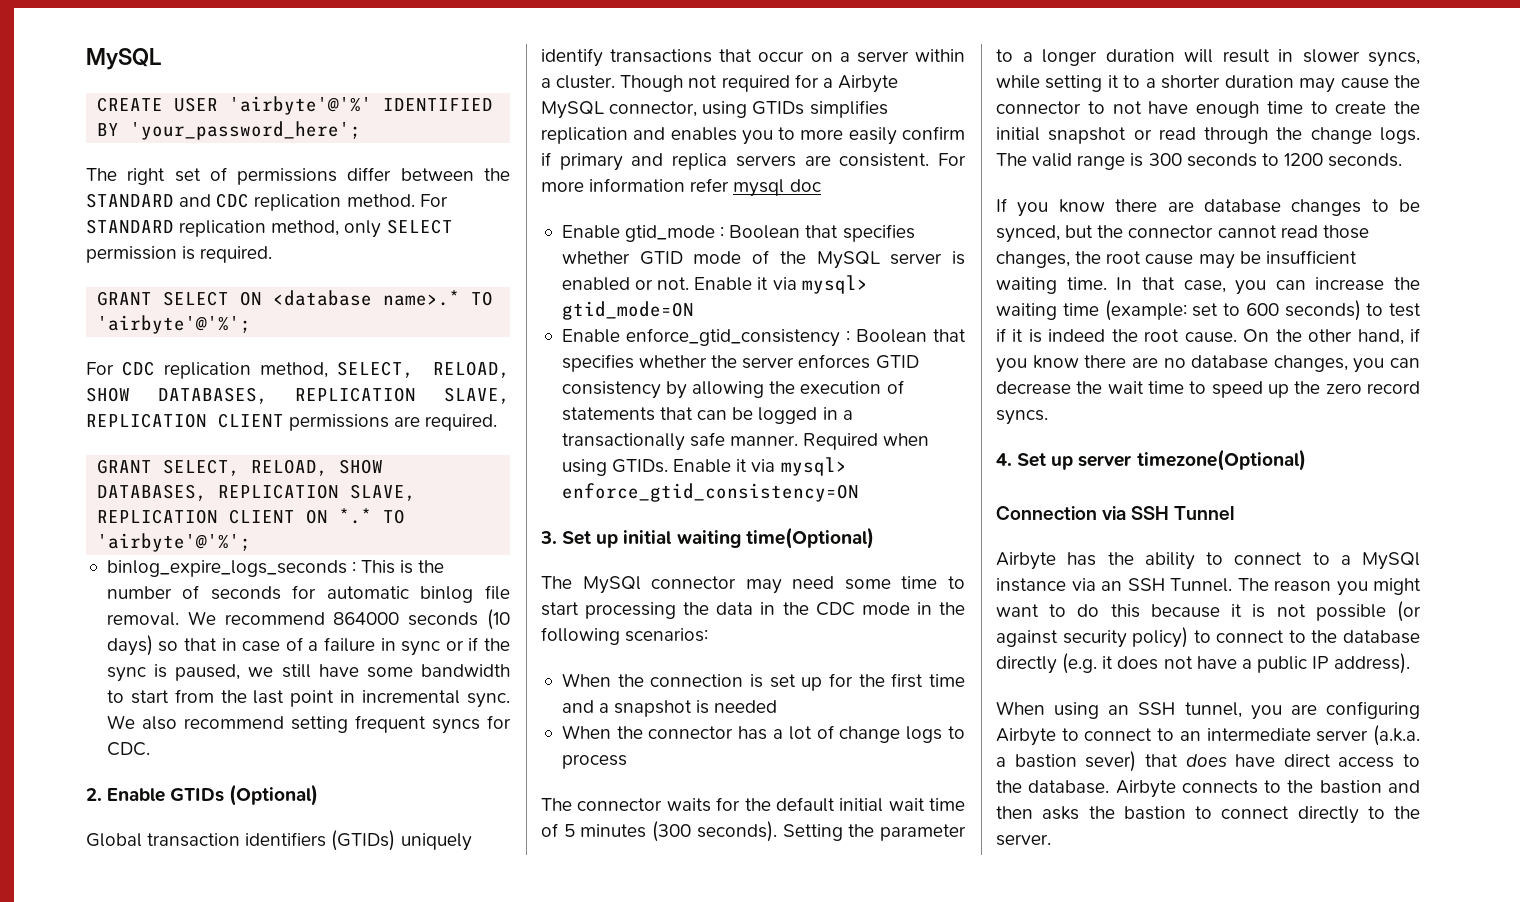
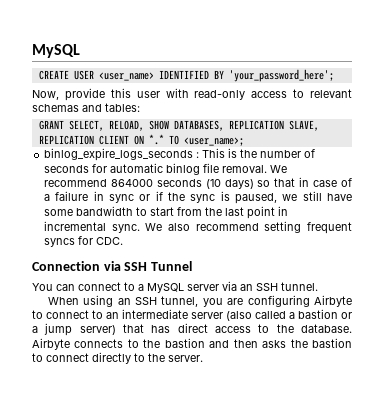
- CREATE USER 'airbyte'@'%' IDENTIFIED BY 'your_password_here';
+ CREATE USER <user_name> IDENTIFIED BY 'your_password_here';
- The right set of permissions differ between the STANDARD and CDC replication method. For STANDARD replication method, only SELECT permission is required.
- GRANT SELECT ON <database name>.* TO 'airbyte'@'%';
- For CDC replication method, SELECT, RELOAD, SHOW DATABASES, REPLICATION SLAVE, REPLICATION CLIENT permissions are required.
+ Now, provide this user with read-only access to relevant schemas and tables:
- GRANT SELECT, RELOAD, SHOW DATABASES, REPLICATION SLAVE, REPLICATION CLIENT ON *.* TO 'airbyte'@'%';
+ GRANT SELECT, RELOAD, SHOW DATABASES, REPLICATION SLAVE, REPLICATION CLIENT ON *.* TO <user_name>;
- 2. Enable GTIDs (Optional)
- Global transaction identifiers (GTIDs) uniquely identify transactions that occur on a server within a cluster. Though not required for a Airbyte MySQL connector, using GTIDs simplifies replication and enables you to more easily confirm if primary and replica servers are consistent. For more information refer mysql doc
- Enable gtid_mode : Boolean that specifies whether GTID mode of the MySQL server is enabled or not. Enable it via mysql> gtid_mode=ON
- Enable enforce_gtid_consistency : Boolean that specifies whether the server enforces GTID consistency by allowing the execution of statements that can be logged in a transactionally safe manner. Required when using GTIDs. Enable it via mysql> enforce_gtid_consistency=ON
- 3. Set up initial waiting time(Optional)
- The MySQl connector may need some time to start processing the data in the CDC mode in the following scenarios:
- When the connection is set up for the first time and a snapshot is needed
- When the connector has a lot of change logs to process
- The connector waits for the default initial wait time of 5 minutes (300 seconds). Setting the parameter to a longer duration will result in slower syncs, while setting it to a shorter duration may cause the connector to not have enough time to create the initial snapshot or read through the change logs. The valid range is 300 seconds to 1200 seconds.
- If you know there are database changes to be synced, but the connector cannot read those changes, the root cause may be insufficient waiting time. In that case, you can increase the waiting time (example: set to 600 seconds) to test if it is indeed the root cause. On the other hand, if you know there are no database changes, you can decrease the wait time to speed up the zero record syncs.
- 4. Set up server timezone(Optional)
- Airbyte has the ability to connect to a MySQl instance via an SSH Tunnel. The reason you might want to do this because it is not possible (or against security policy) to connect to the database directly (e.g. it does not have a public IP address).
+ You can connect to a MySQL server via an SSH tunnel.
- When using an SSH tunnel, you are configuring Airbyte to connect to an intermediate server (a.k.a. a bastion sever) that does have direct access to the database.
+ When using an SSH tunnel, you are configuring Airbyte to connect to an intermediate server (also called a bastion or a jump server) that has direct access to the database.

